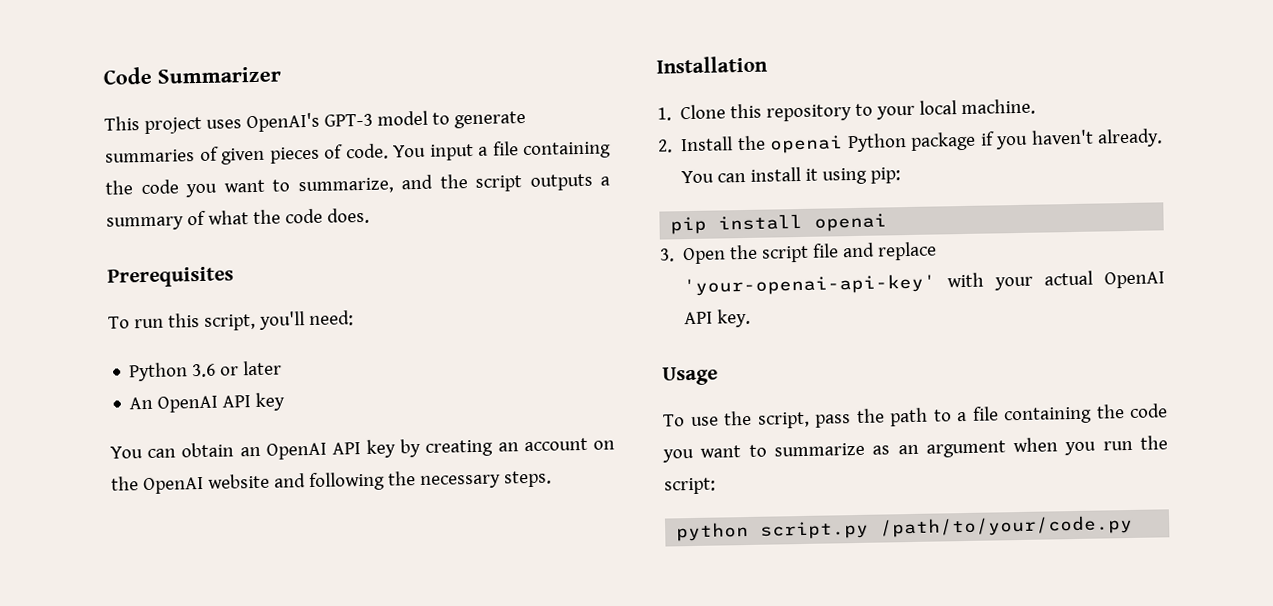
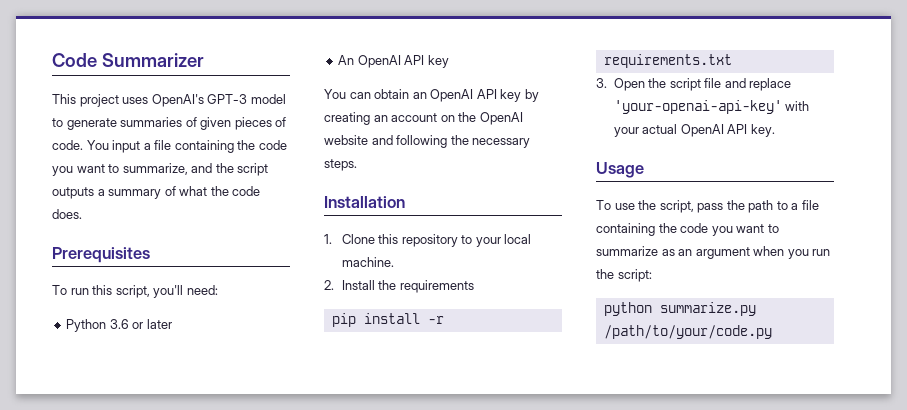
- 2. Install the openai Python package if you haven't already. You can install it using pip:
+ 2. Install the requirements
- pip install openai
+ pip install -r requirements.txt
- python script.py /path/to/your/code.py
+ python summarize.py /path/to/your/code.py

